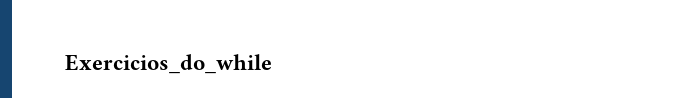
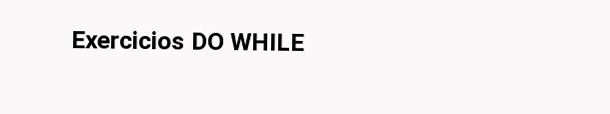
- Exercicios_do_while
+ Exercicios DO WHILE

